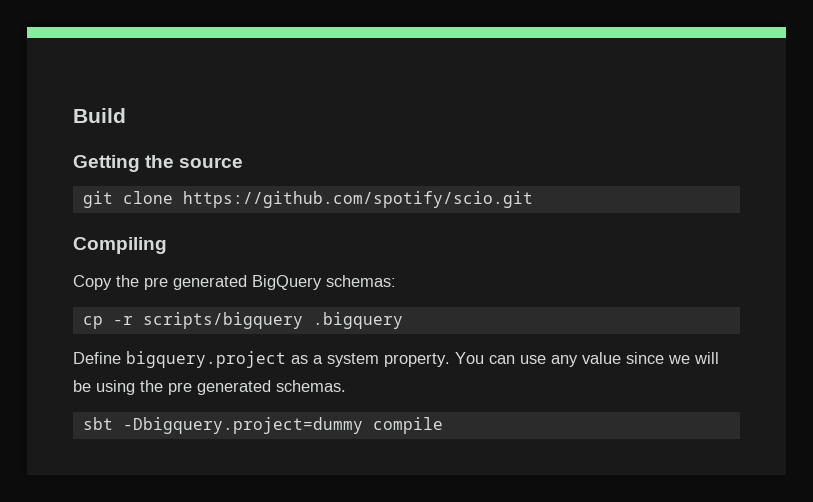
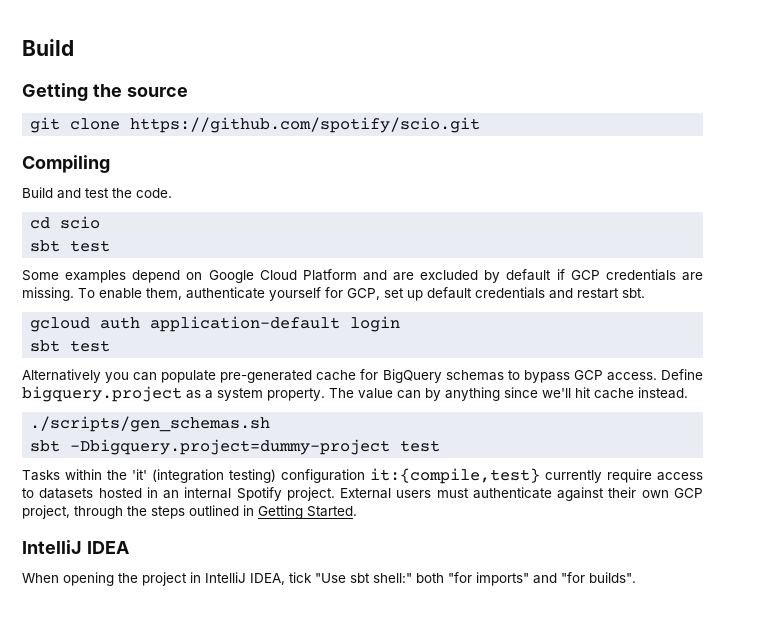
- Copy the pre generated BigQuery schemas:
- cp -r scripts/bigquery .bigquery
- Define bigquery.project as a system property.
+ Build and test the code.
+ cd scio
+ sbt test
+ Some examples depend on Google Cloud Platform and are excluded by default if GCP credentials are missing. To enable them, authenticate yourself for GCP, set up default credentials and restart sbt.
+ gcloud auth application-default login
+ sbt test
+ Alternatively you can populate pre-generated cache for BigQuery schemas to bypass GCP access. Define bigquery.project as a system property.
- You can use any value since we will be using the pre generated schemas.
- sbt -Dbigquery.project=dummy compile
+ The value can by anything since we'll hit cache instead.
+ ./scripts/gen_schemas.sh
+ sbt -Dbigquery.project=dummy-project test
+ Tasks within the 'it' (integration testing) configuration it:{compile,test} currently require access to datasets hosted in an internal Spotify project. External users must authenticate against their own GCP project, through the steps outlined in Getting Started.
+ IntelliJ IDEA
+ When opening the project in IntelliJ IDEA, tick "Use sbt shell:" both "for imports" and "for builds".

